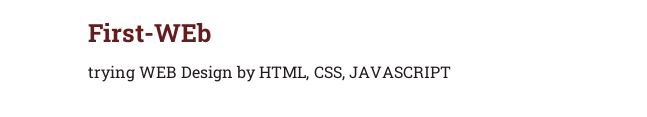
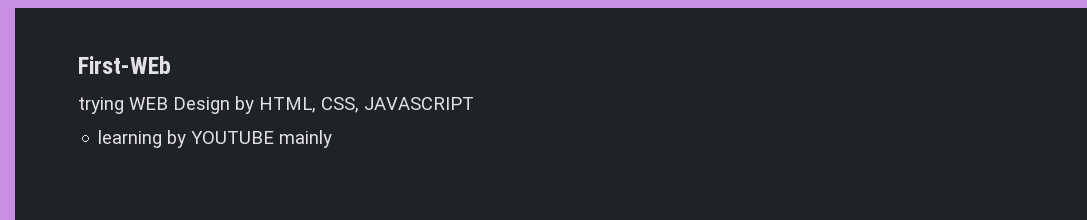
+ learning by YOUTUBE mainly

